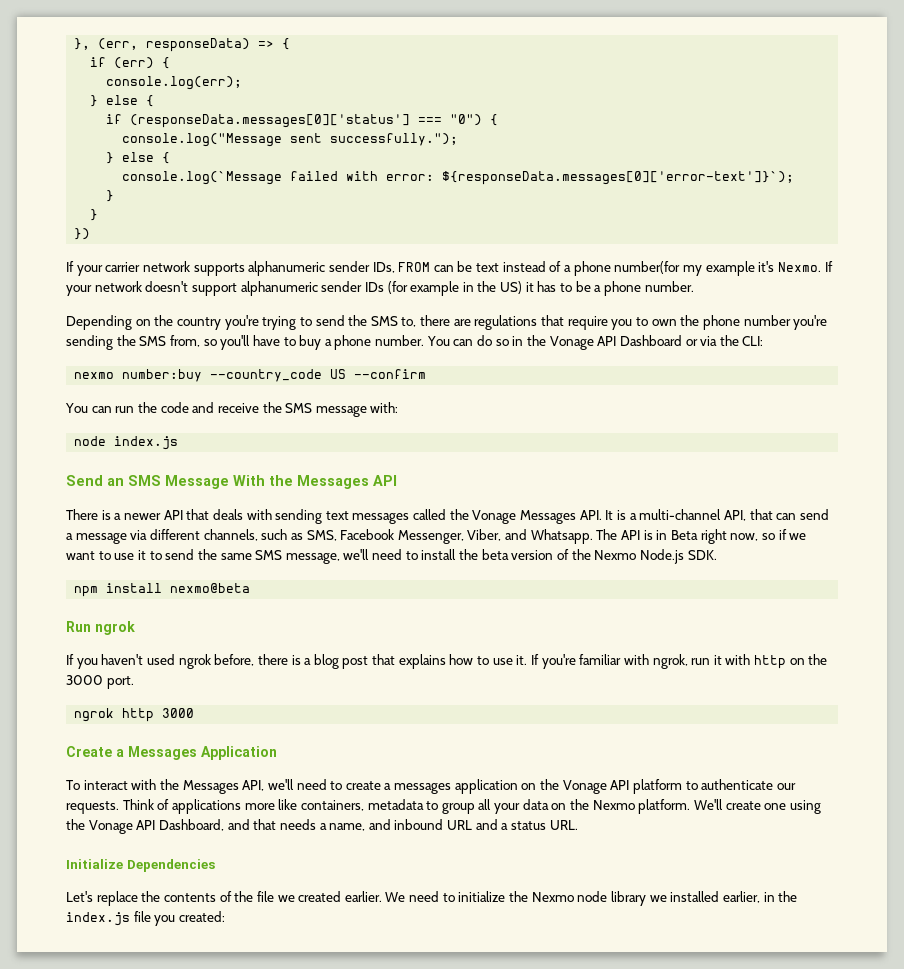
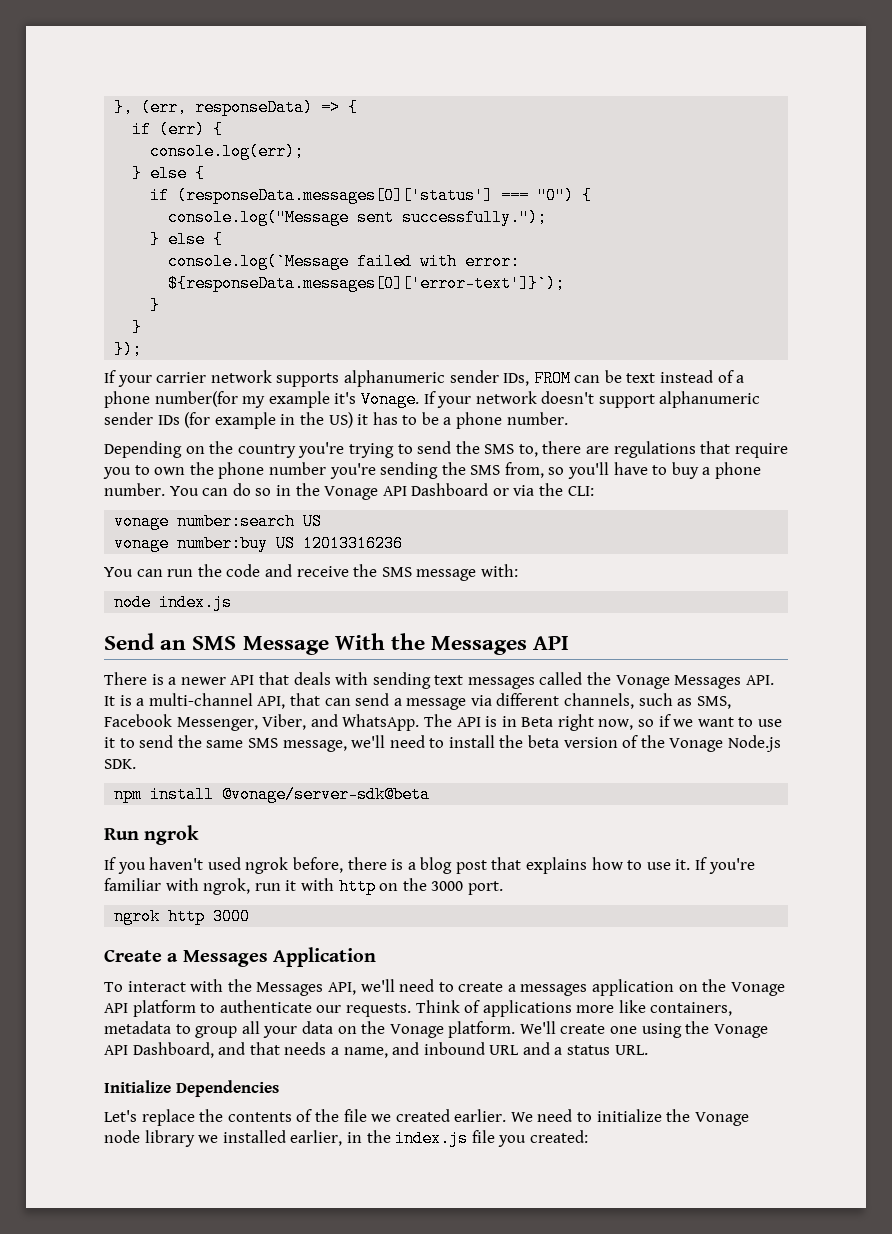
- })
+ });
- If your carrier network supports alphanumeric sender IDs, FROM can be text instead of a phone number(for my example it's Nexmo.
+ If your carrier network supports alphanumeric sender IDs, FROM can be text instead of a phone number(for my example it's Vonage.
- nexmo number:buy --country_code US --confirm
+ vonage number:search US
+ vonage number:buy US 12013316236
- There is a newer API that deals with sending text messages called the Vonage Messages API. It is a multi-channel API, that can send a message via different channels, such as SMS, Facebook Messenger, Viber, and Whatsapp.
+ There is a newer API that deals with sending text messages called the Vonage Messages API. It is a multi-channel API, that can send a message via different channels, such as SMS, Facebook Messenger, Viber, and WhatsApp.
- The API is in Beta right now, so if we want to use it to send the same SMS message, we'll need to install the beta version of the Nexmo Node.js SDK.
+ The API is in Beta right now, so if we want to use it to send the same SMS message, we'll need to install the beta version of the Vonage Node.js SDK.
- npm install nexmo@beta
+ npm install @vonage/server-sdk@beta
- Think of applications more like containers, metadata to group all your data on the Nexmo platform.
+ Think of applications more like containers, metadata to group all your data on the Vonage platform.
- We need to initialize the Nexmo node library we installed earlier, in the index.js file you created:
+ We need to initialize the Vonage node library we installed earlier, in the index.js file you created:

